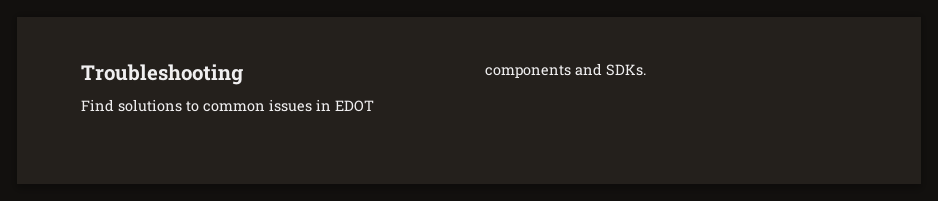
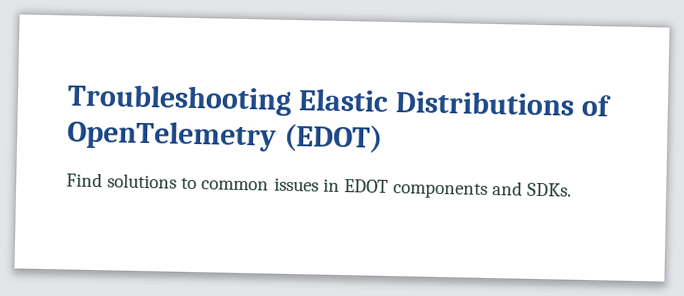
- Troubleshooting
+ Troubleshooting Elastic Distributions of OpenTelemetry (EDOT)

